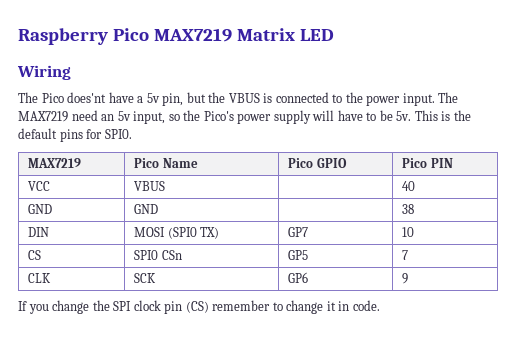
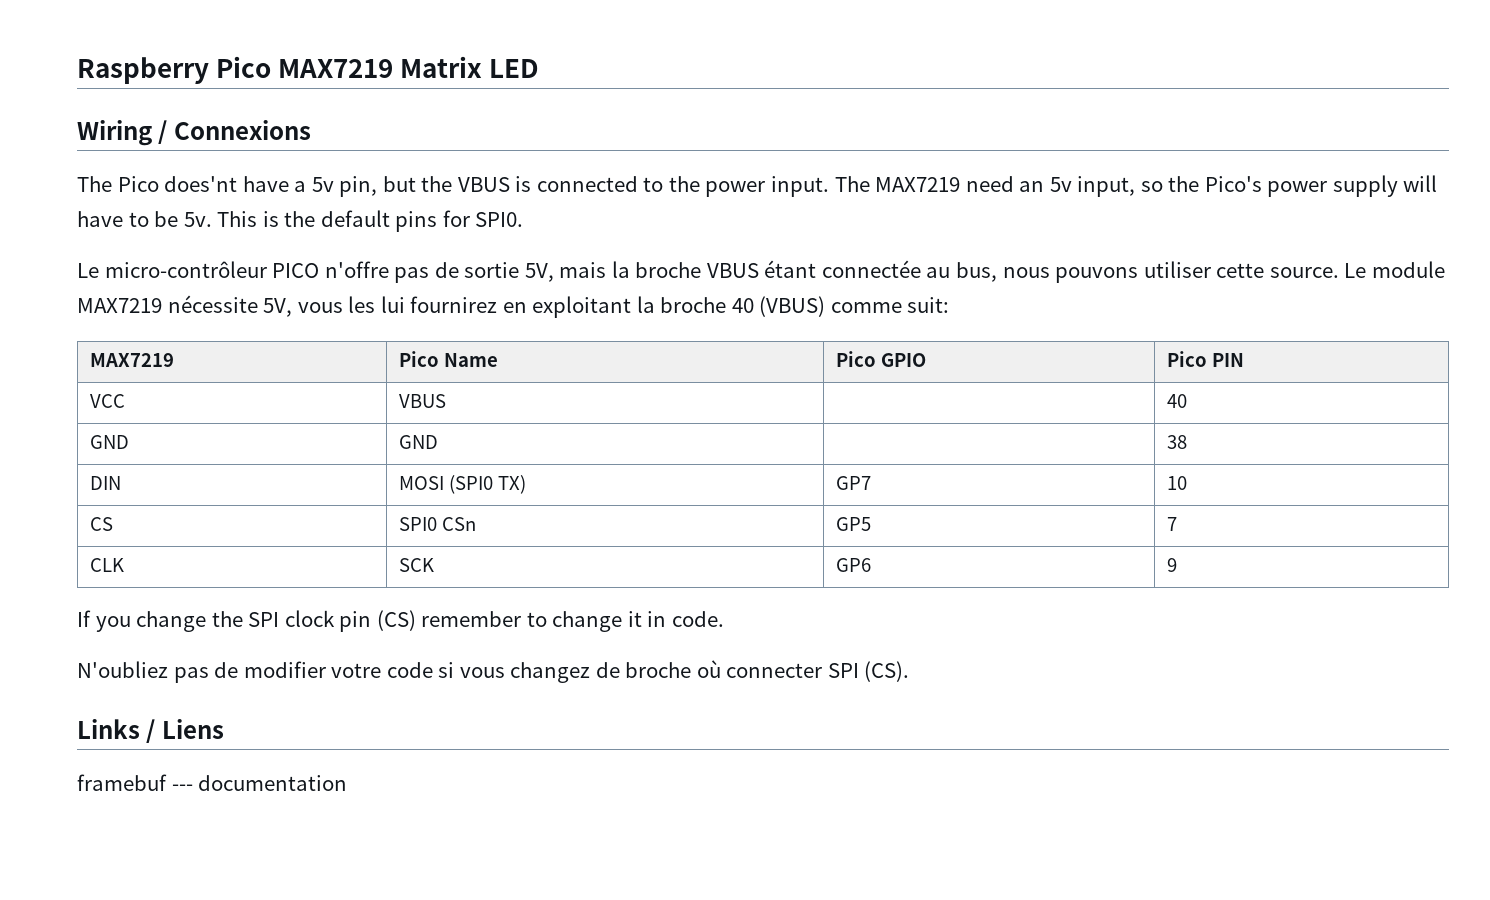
- Wiring
+ Wiring / Connexions
+ Le micro-contrôleur PICO n'offre pas de sortie 5V, mais la broche VBUS étant connectée au bus, nous pouvons utiliser cette source. Le module MAX7219 nécessite 5V, vous les lui fournirez en exploitant la broche 40 (VBUS) comme suit:
+ N'oubliez pas de modifier votre code si vous changez de broche où connecter SPI (CS).
+ Links / Liens
+ framebuf --- documentation

